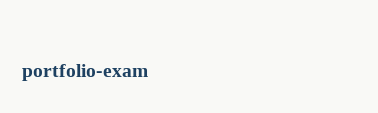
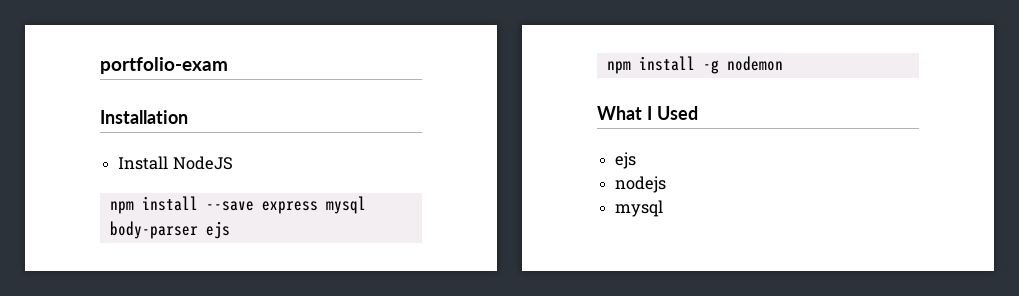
+ Installation
+ Install NodeJS
+ npm install --save express mysql body-parser ejs
+ npm install -g nodemon
+ What I Used
+ ejs
+ nodejs
+ mysql

